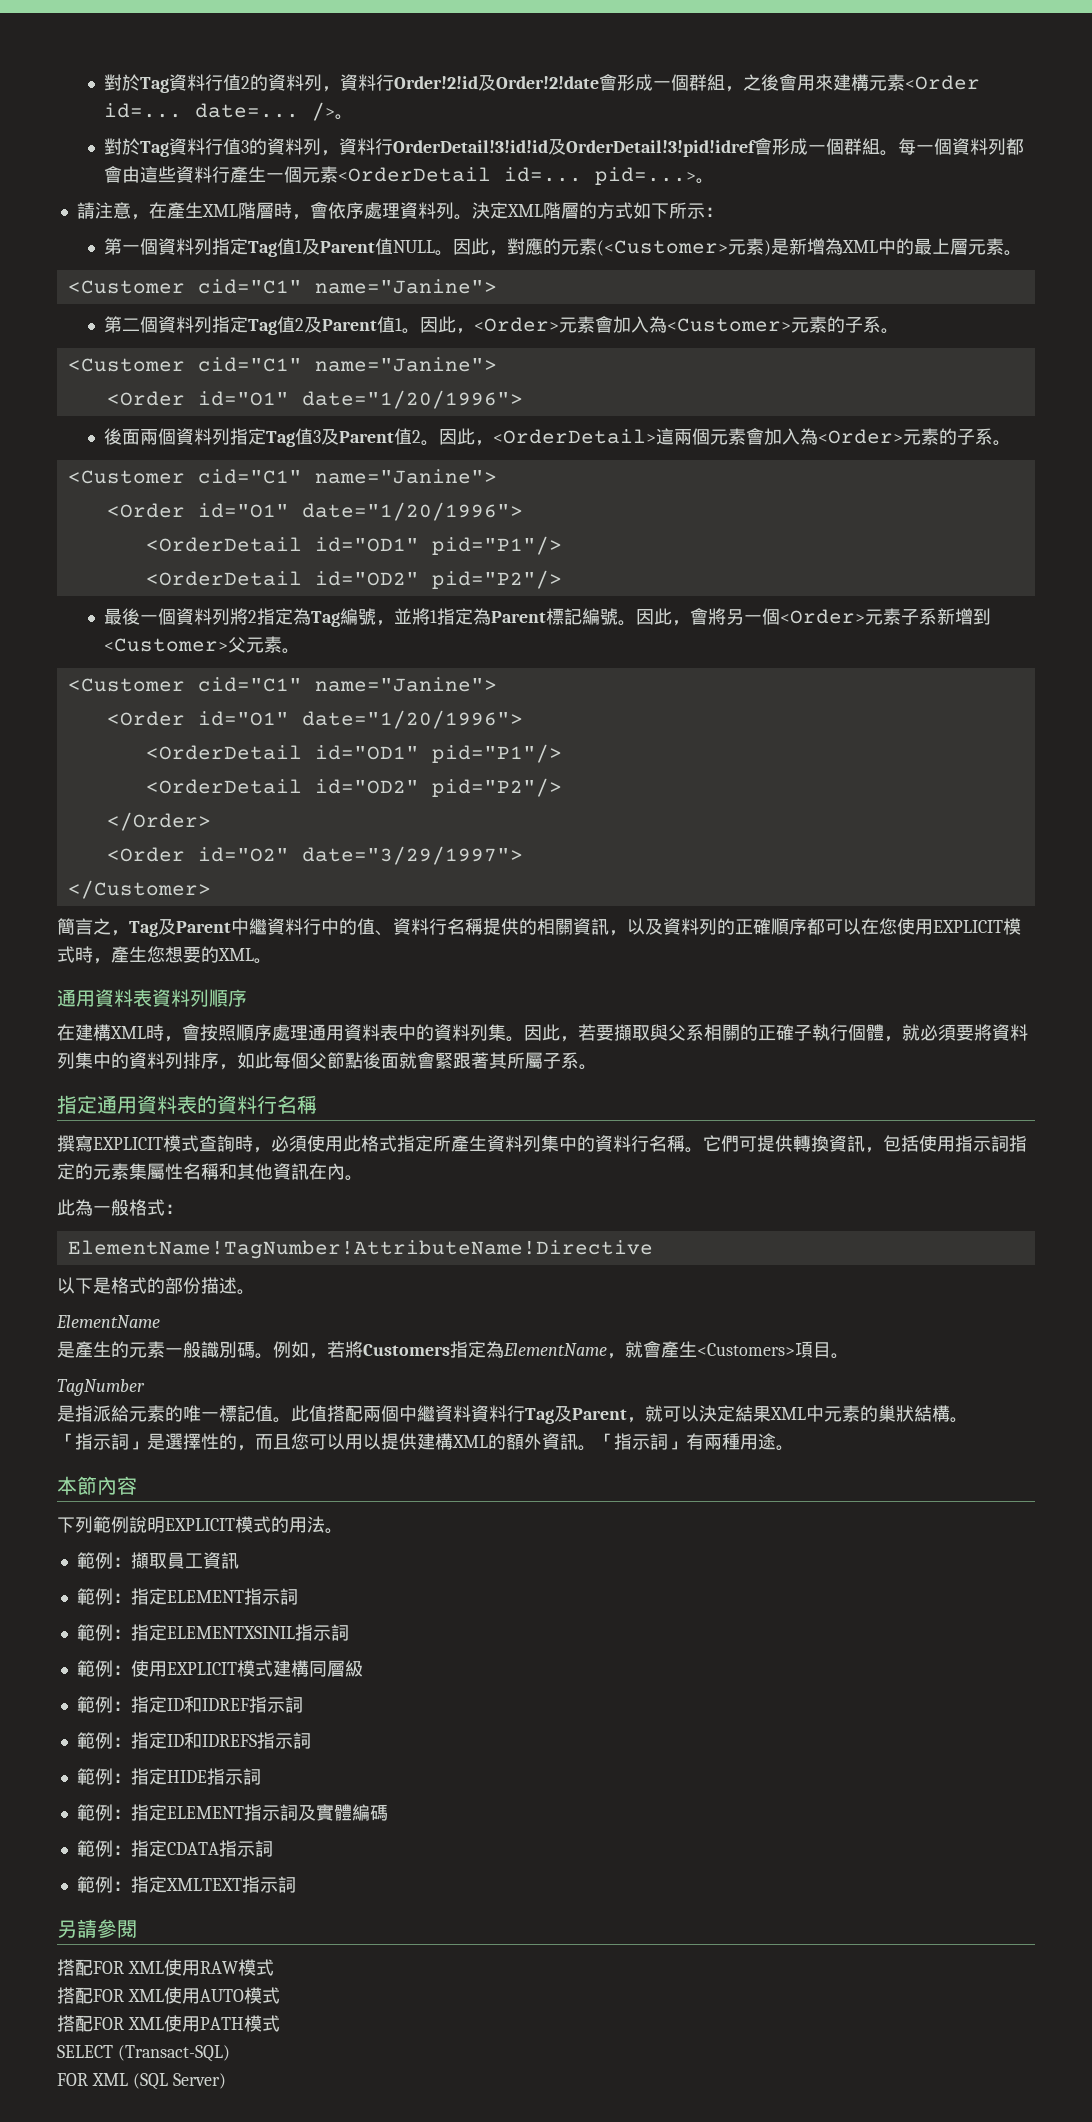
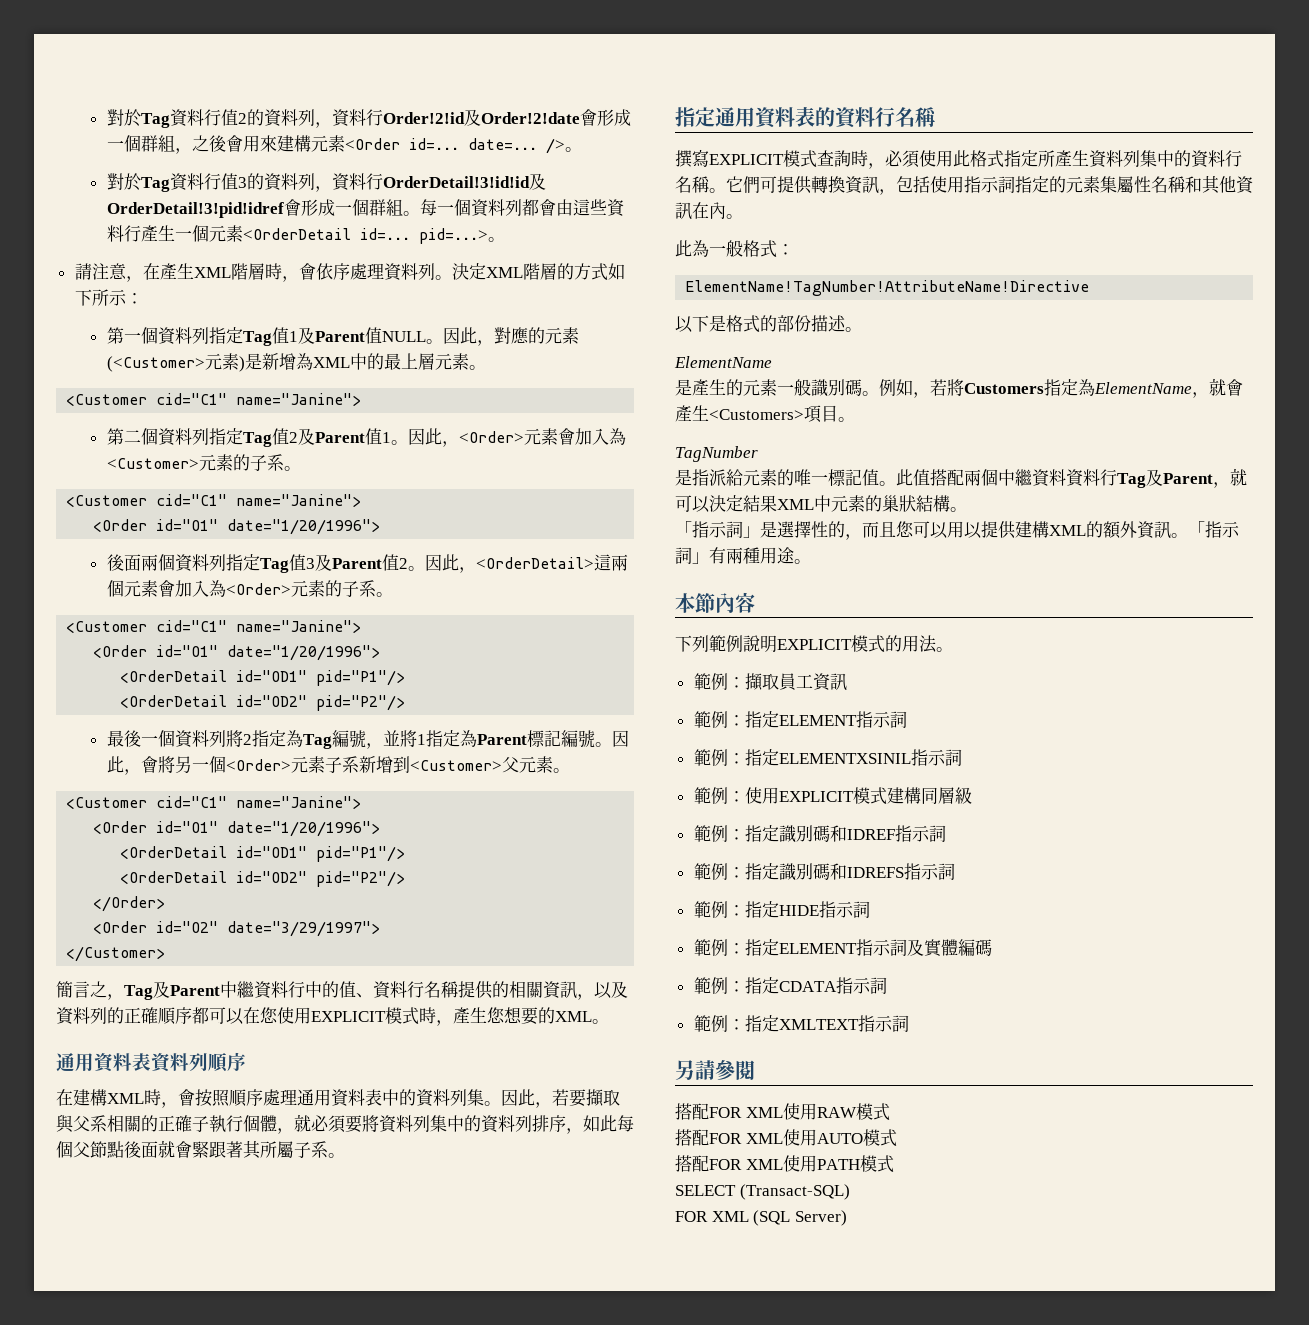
- 範例：指定ID和IDREF指示詞
+ 範例：指定識別碼和IDREF指示詞
- 範例：指定ID和IDREFS指示詞
+ 範例：指定識別碼和IDREFS指示詞

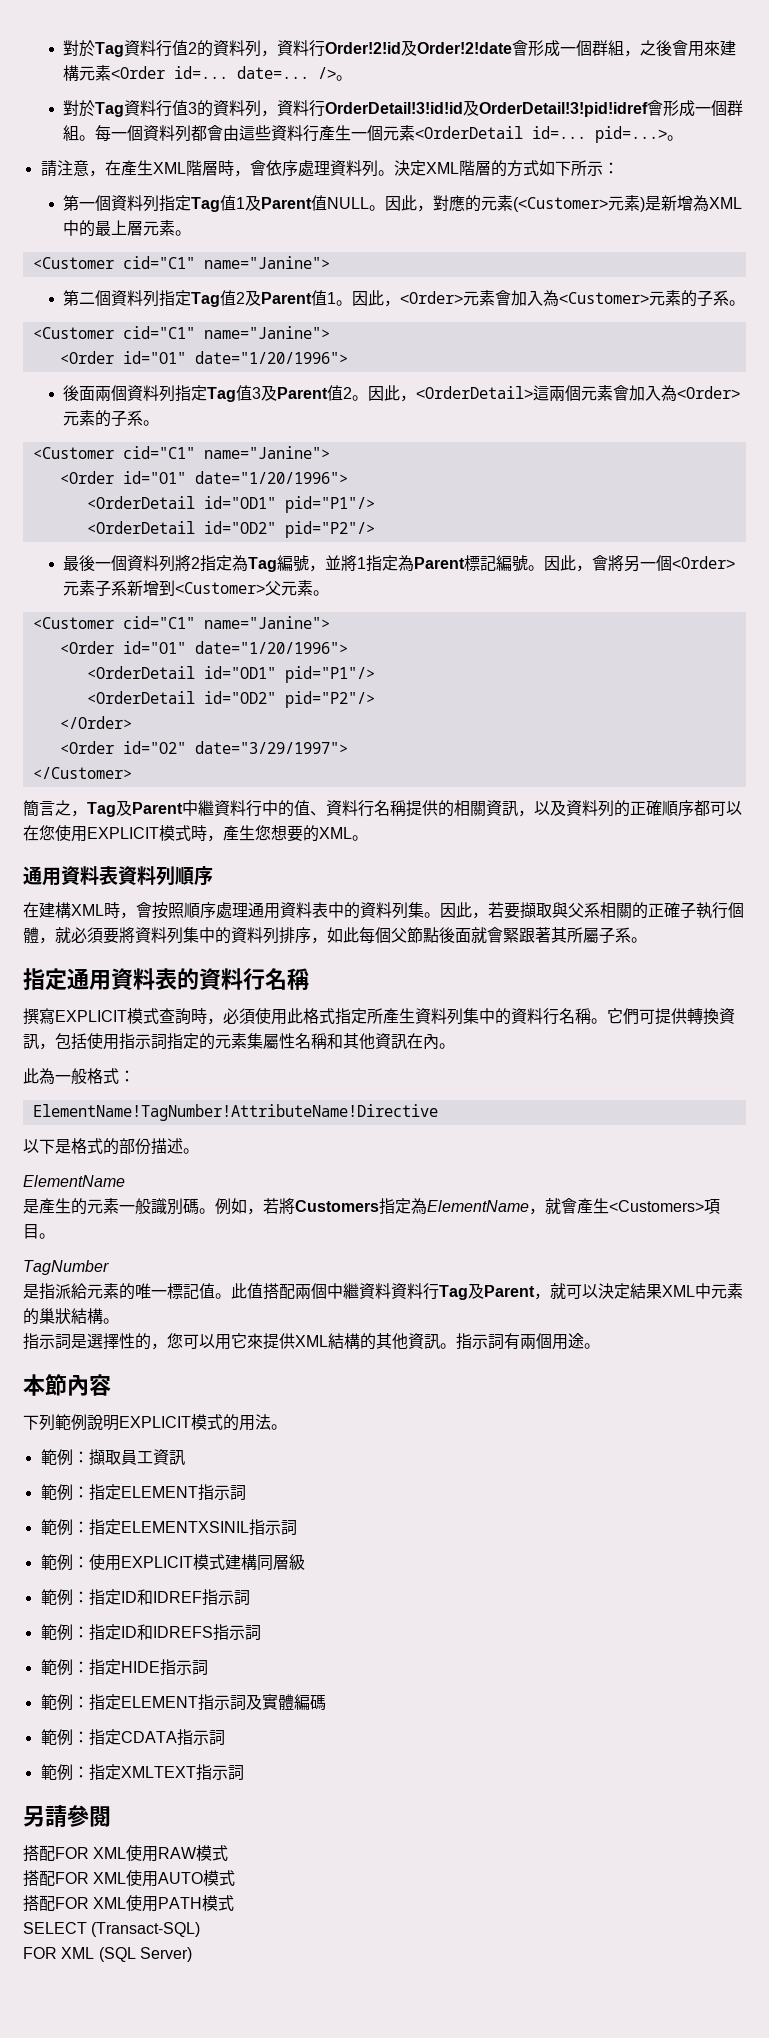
- 「指示詞」是選擇性的，而且您可以用以提供建構XML的額外資訊。「指示詞」有兩種用途。
+ 指示詞是選擇性的，您可以用它來提供XML結構的其他資訊。指示詞有兩個用途。
- 範例：指定識別碼和IDREF指示詞
+ 範例：指定ID和IDREF指示詞
- 範例：指定識別碼和IDREFS指示詞
+ 範例：指定ID和IDREFS指示詞

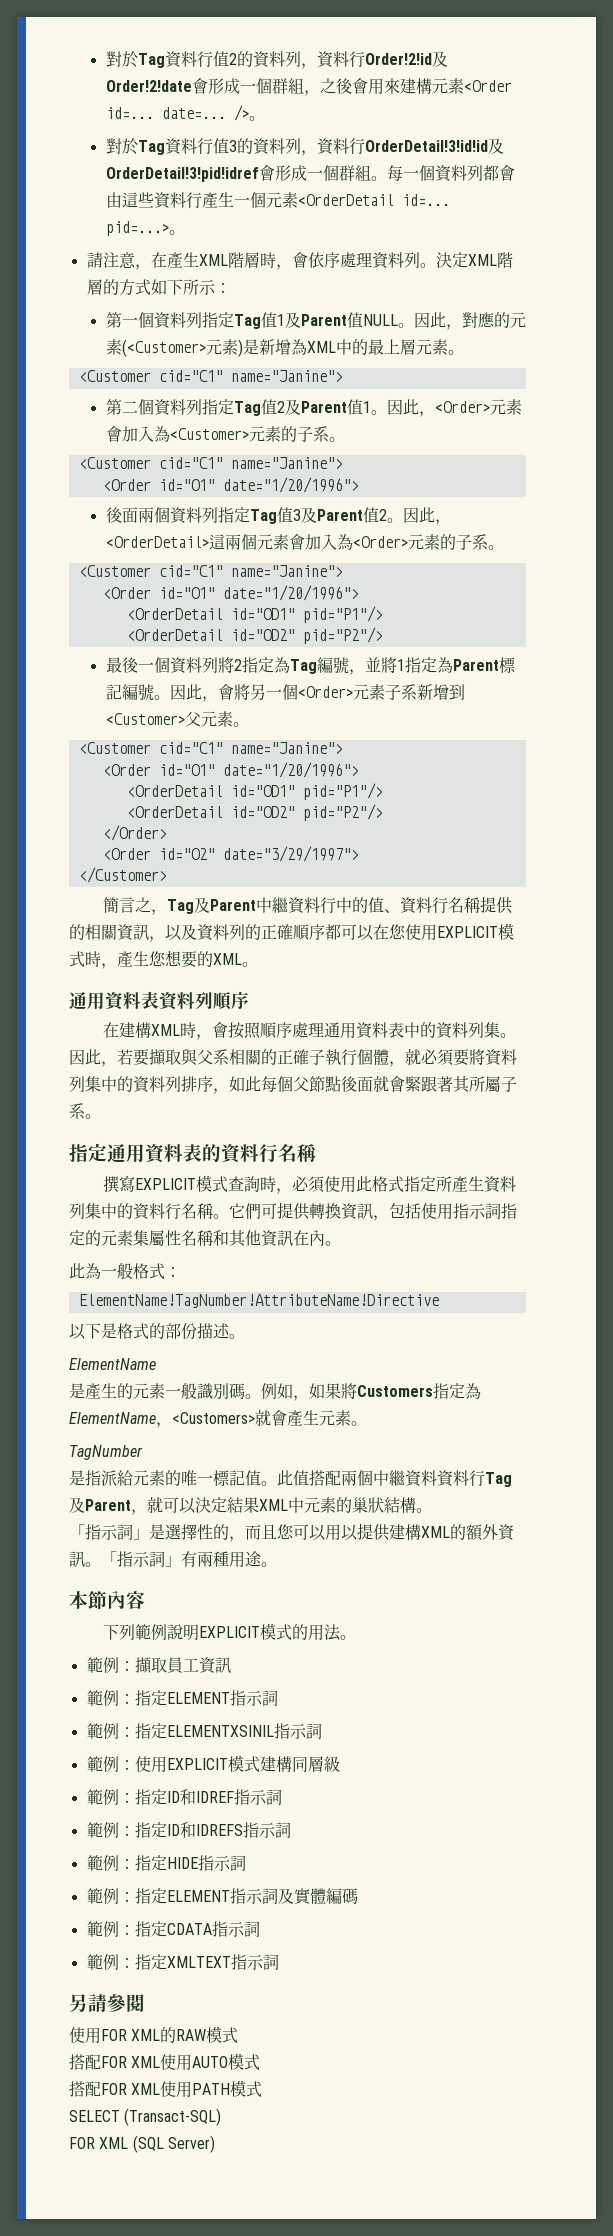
- 例如，若將Customers指定為ElementName，就會產生<Customers>項目。
+ 例如，如果將Customers指定為ElementName，<Customers>就會產生元素。
- 指示詞是選擇性的，您可以用它來提供XML結構的其他資訊。指示詞有兩個用途。
+ 「指示詞」是選擇性的，而且您可以用以提供建構XML的額外資訊。「指示詞」有兩種用途。
- 搭配FOR XML使用RAW模式
+ 使用FOR XML的RAW模式

